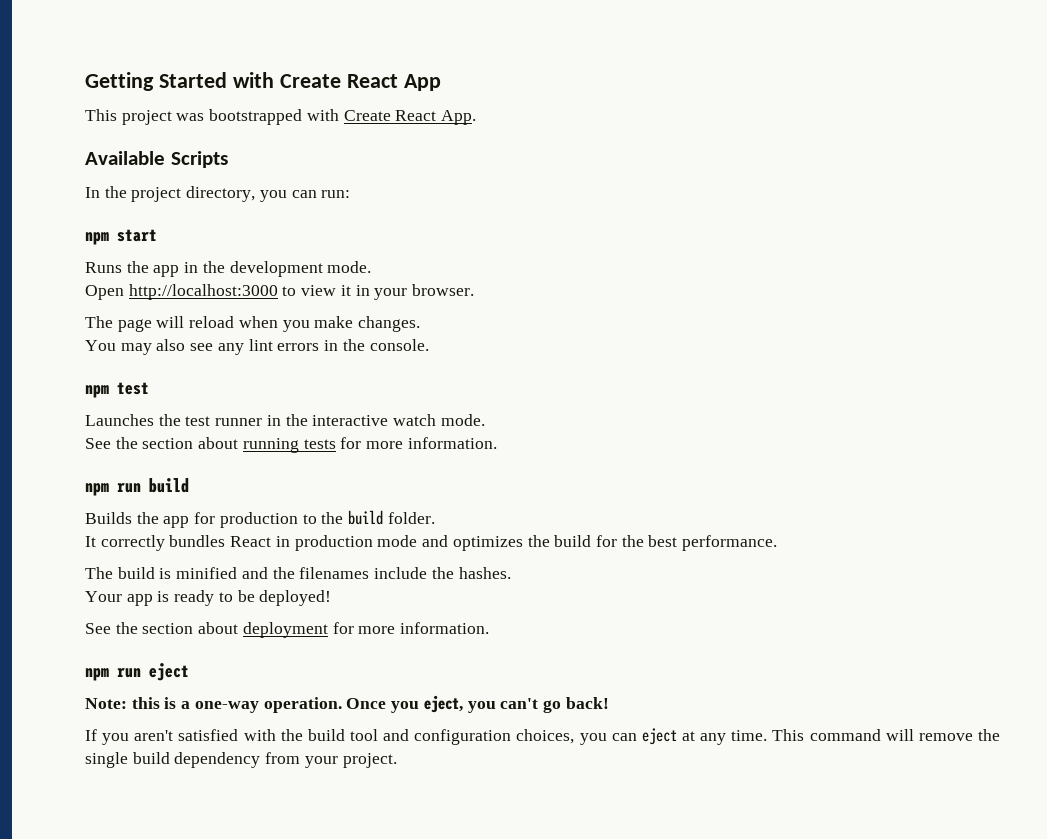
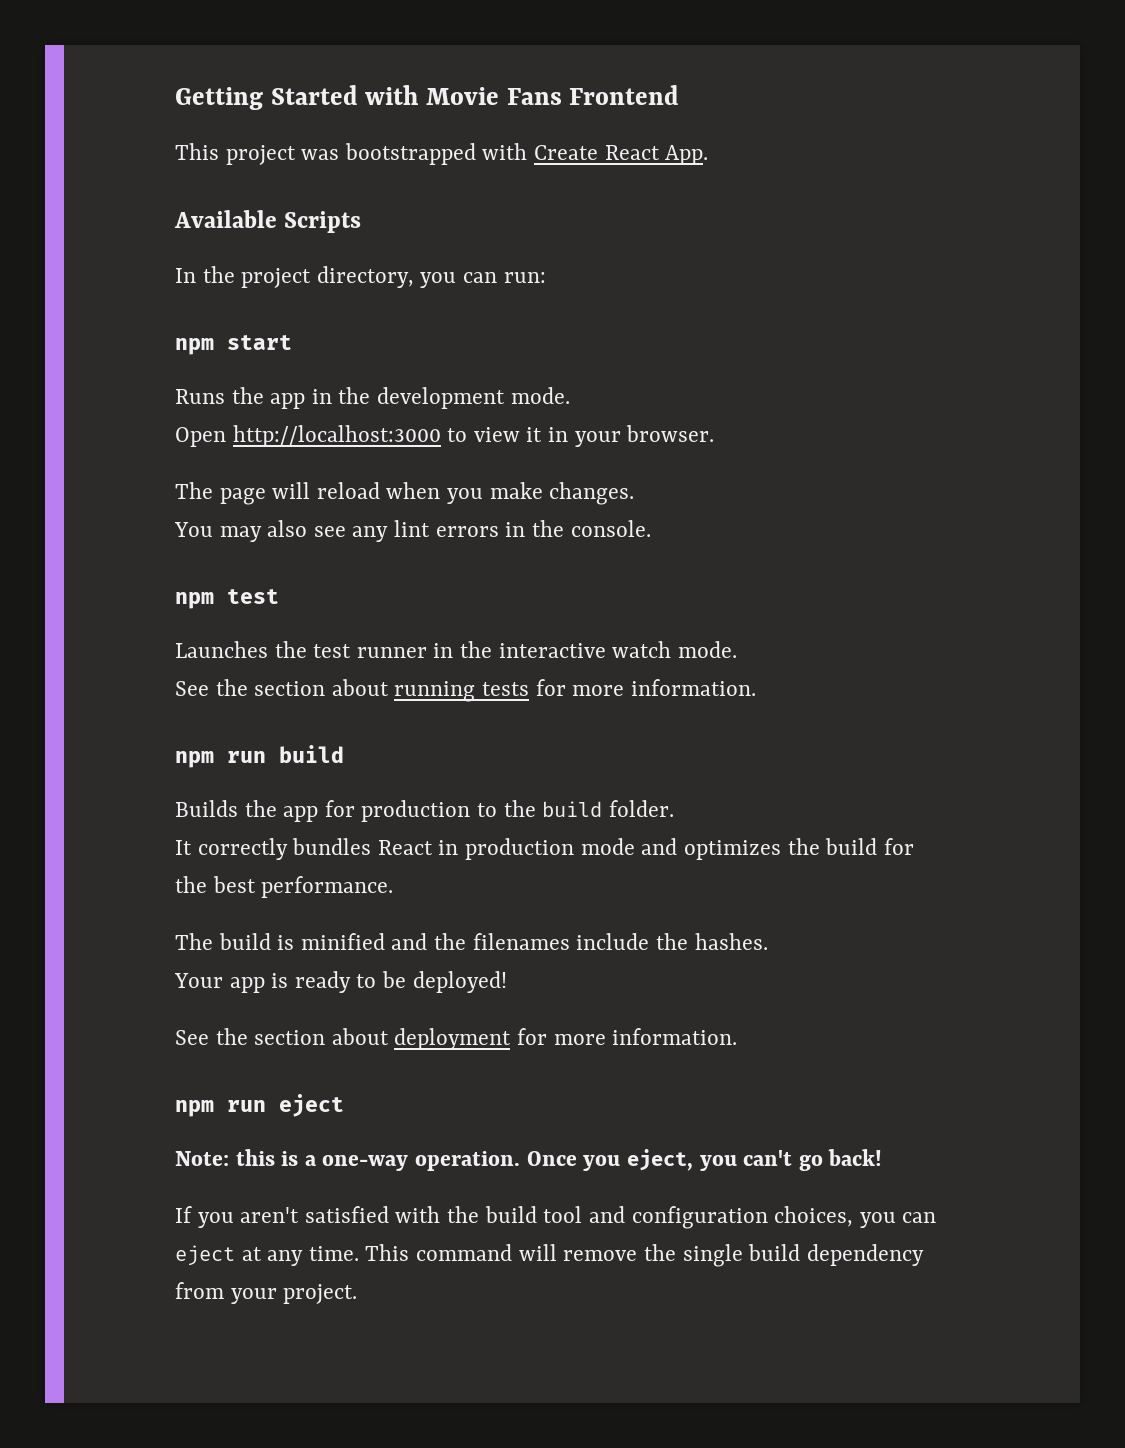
- Getting Started with Create React App
+ Getting Started with Movie Fans Frontend

